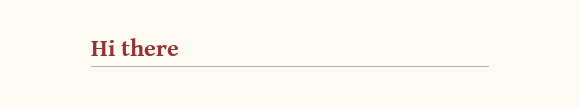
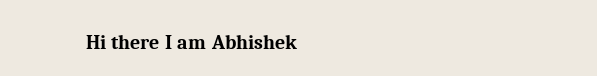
- Hi there
+ Hi there I am Abhishek

